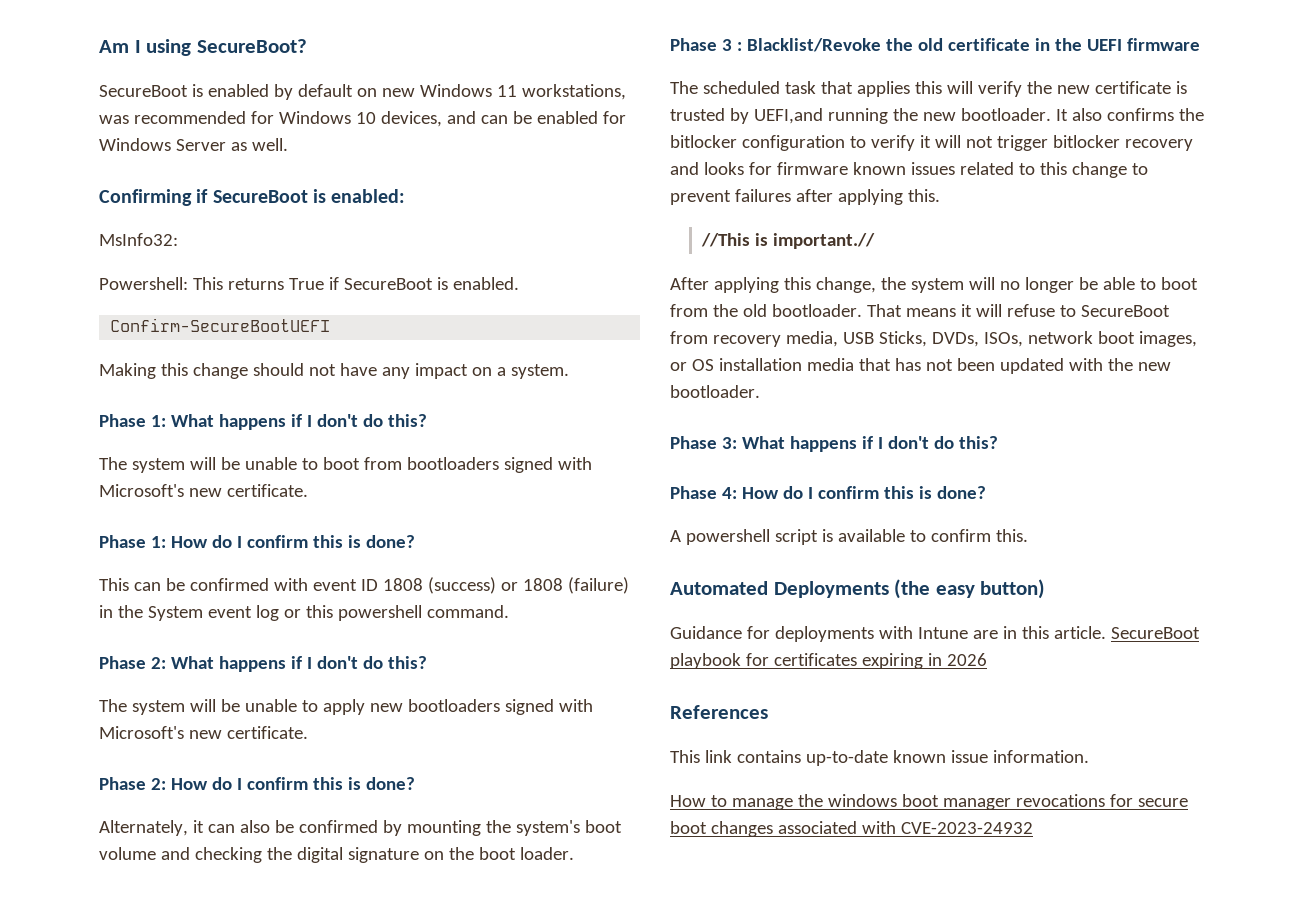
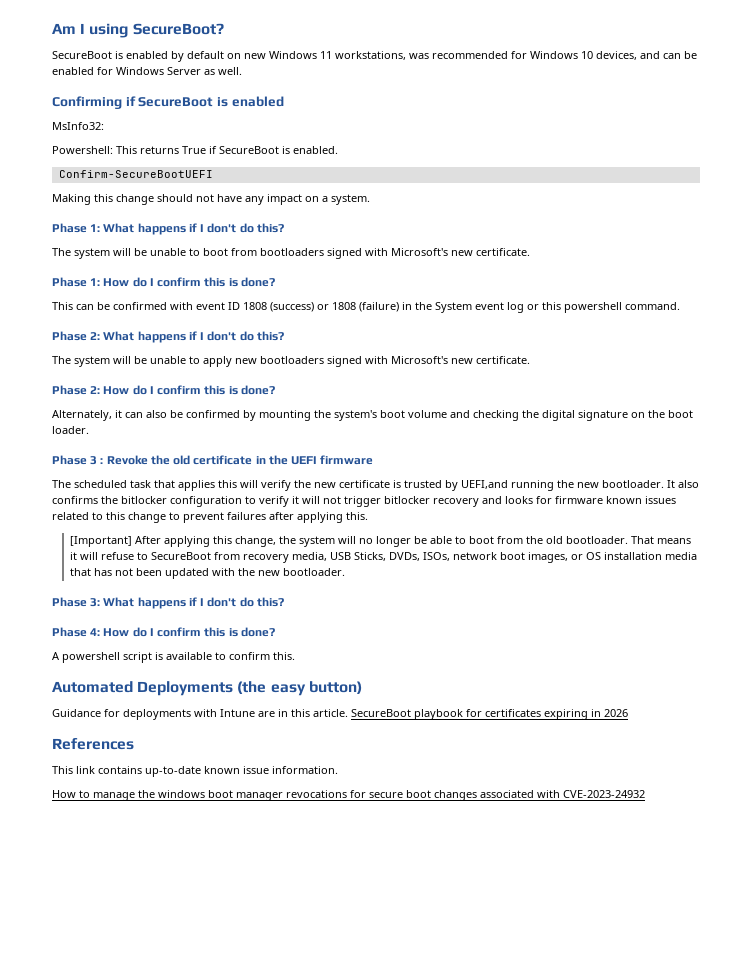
- Confirming if SecureBoot is enabled:
+ Confirming if SecureBoot is enabled
- Phase 3 : Blacklist/Revoke the old certificate in the UEFI firmware
+ Phase 3 : Revoke the old certificate in the UEFI firmware
- //This is important.//
- After applying this change, the system will no longer be able to boot from the old bootloader.
+ [Important] After applying this change, the system will no longer be able to boot from the old bootloader.

